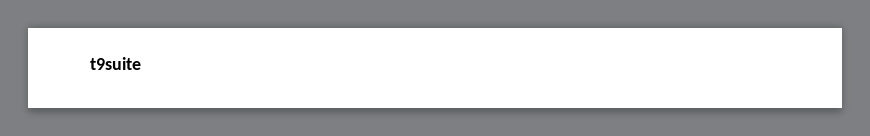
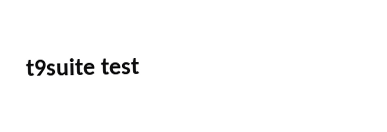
- t9suite
+ t9suite test

